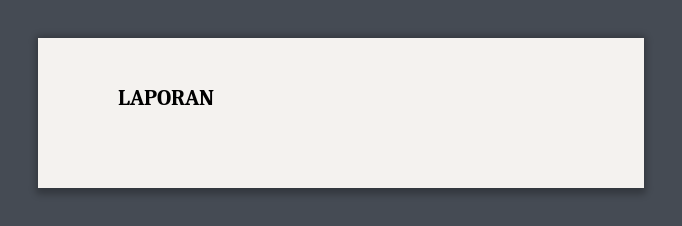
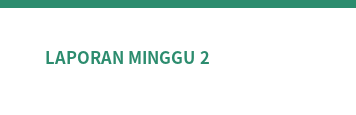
- LAPORAN
+ LAPORAN MINGGU 2

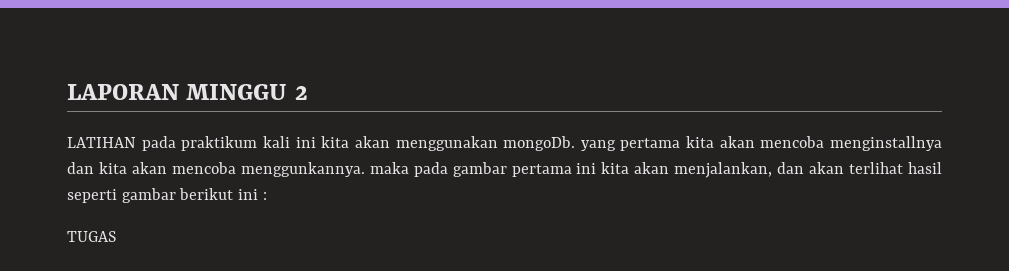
+ LATIHAN pada praktikum kali ini kita akan menggunakan mongoDb. yang pertama kita akan mencoba menginstallnya dan kita akan mencoba menggunkannya. maka pada gambar pertama ini kita akan menjalankan, dan akan terlihat hasil seperti gambar berikut ini :
+ TUGAS

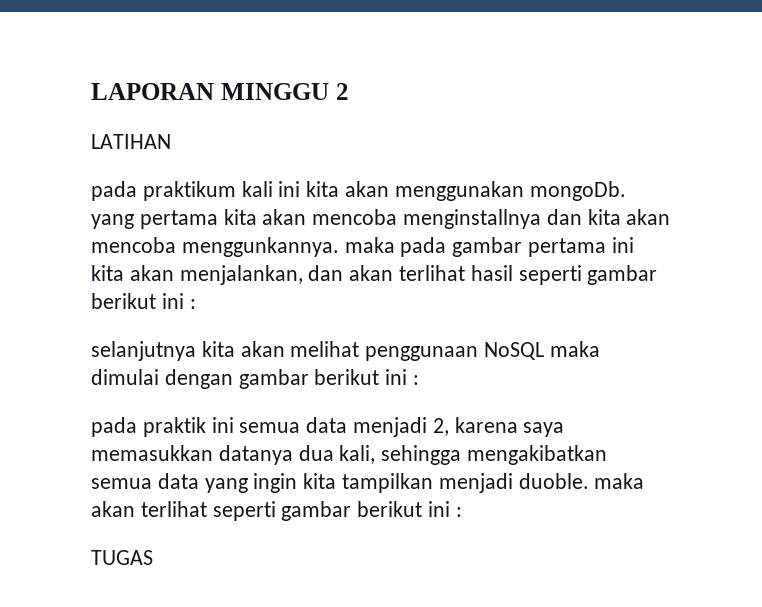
- LATIHAN pada praktikum kali ini kita akan menggunakan mongoDb. yang pertama kita akan mencoba menginstallnya dan kita akan mencoba menggunkannya. maka pada gambar pertama ini kita akan menjalankan, dan akan terlihat hasil seperti gambar berikut ini :
+ LATIHAN
+ pada praktikum kali ini kita akan menggunakan mongoDb. yang pertama kita akan mencoba menginstallnya dan kita akan mencoba menggunkannya. maka pada gambar pertama ini kita akan menjalankan, dan akan terlihat hasil seperti gambar berikut ini :
+ selanjutnya kita akan melihat penggunaan NoSQL maka dimulai dengan gambar berikut ini :
+ pada praktik ini semua data menjadi 2, karena saya memasukkan datanya dua kali, sehingga mengakibatkan semua data yang ingin kita tampilkan menjadi duoble. maka akan terlihat seperti gambar berikut ini :

